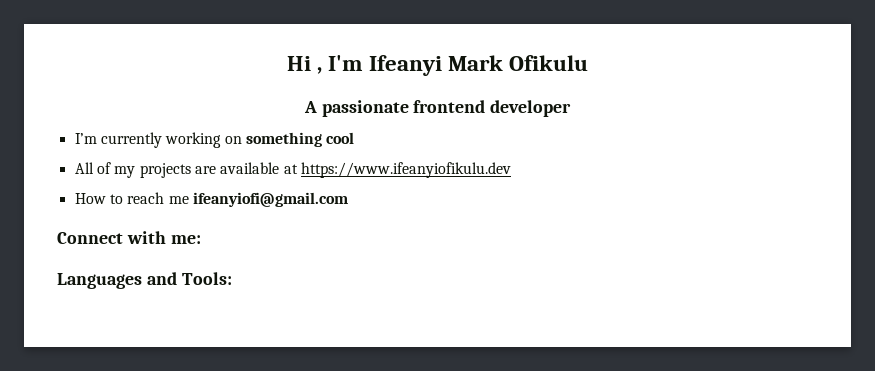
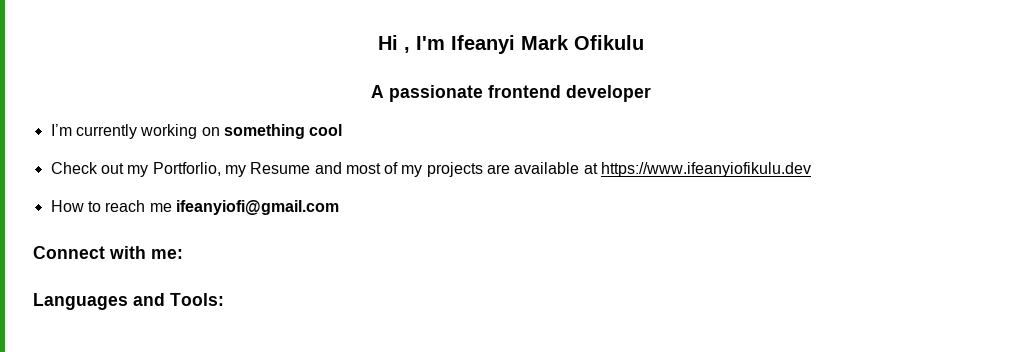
- All of my projects are available at https://www.ifeanyiofikulu.dev
+ Check out my Portforlio, my Resume and most of my projects are available at https://www.ifeanyiofikulu.dev

